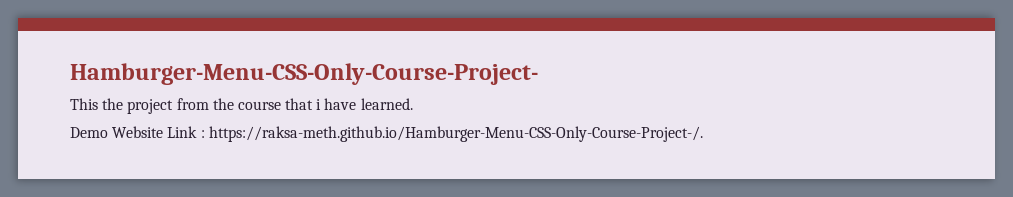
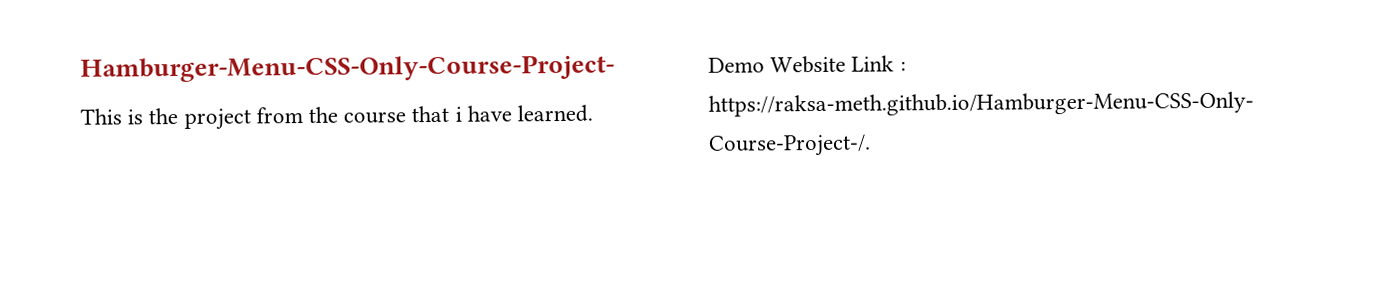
- This the project from the course that i have learned.
+ This is the project from the course that i have learned.

